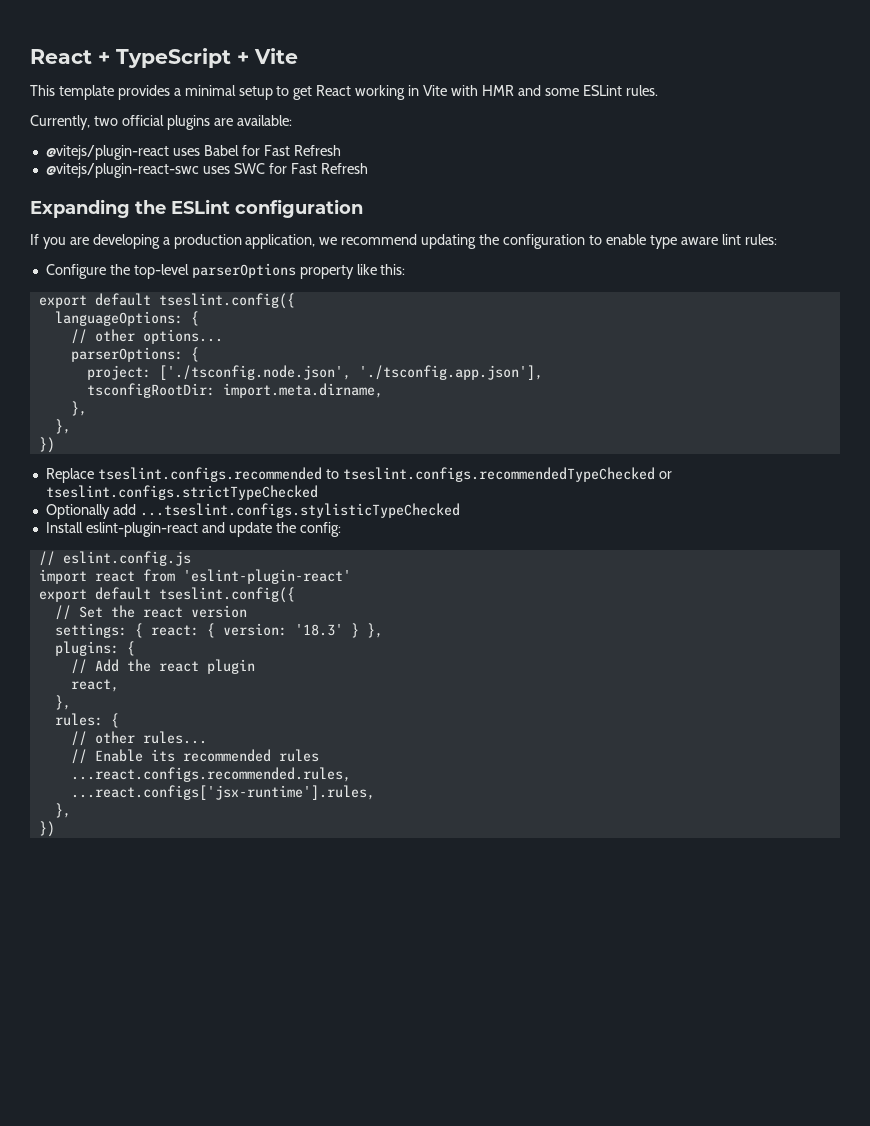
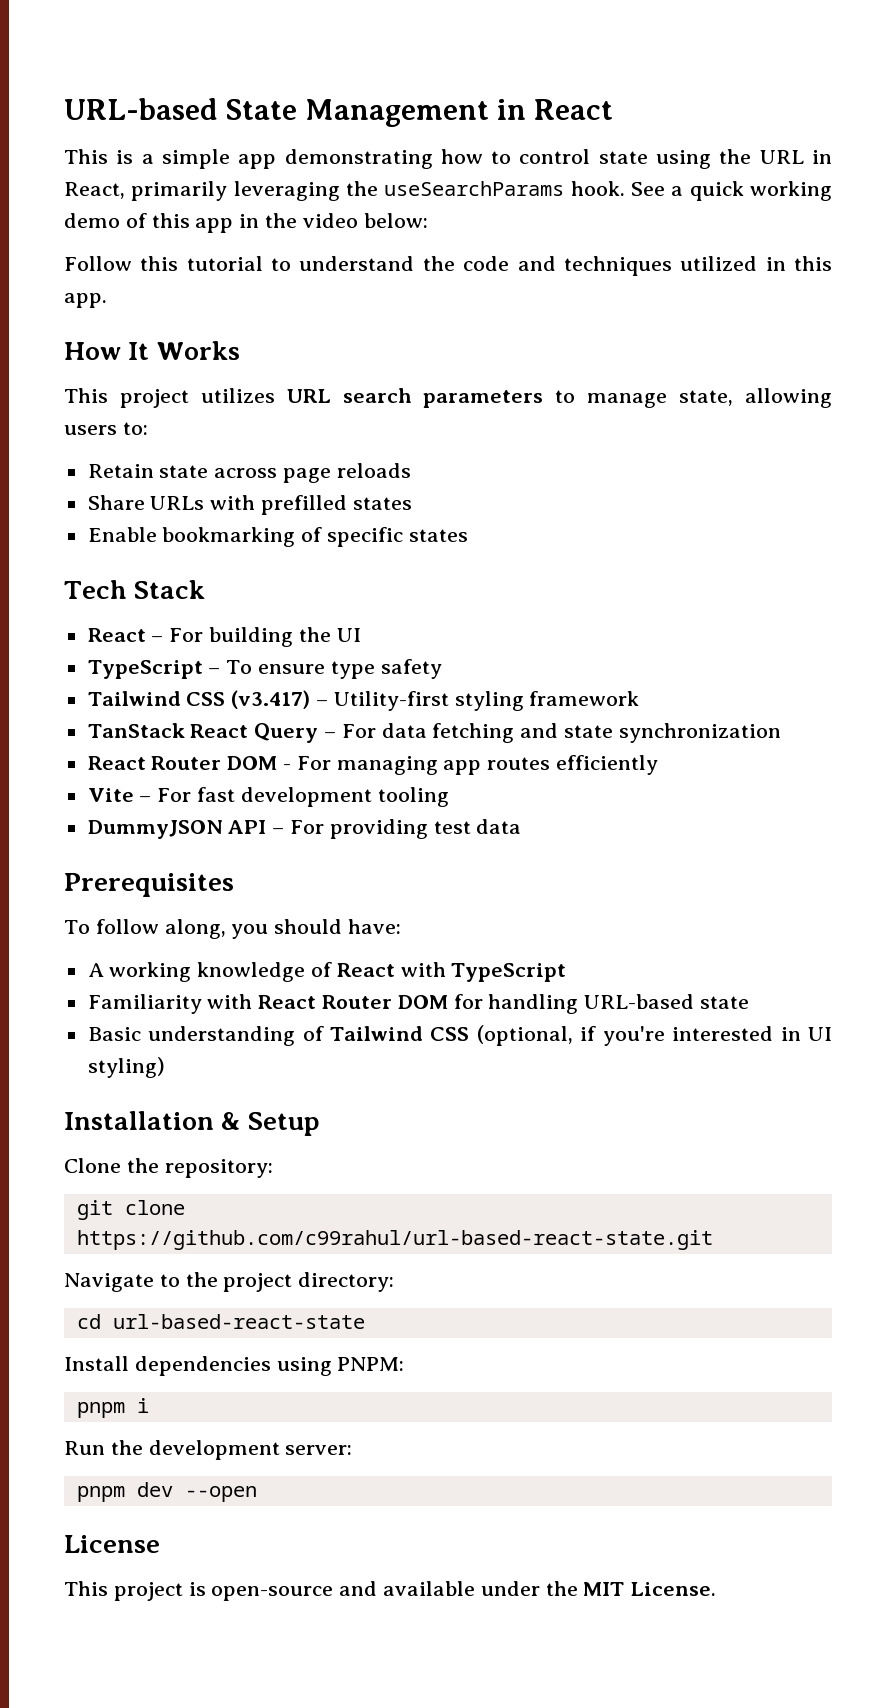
- React + TypeScript + Vite
- This template provides a minimal setup to get React working in Vite with HMR and some ESLint rules.
- Currently, two official plugins are available:
- @vitejs/plugin-react uses Babel for Fast Refresh
- @vitejs/plugin-react-swc uses SWC for Fast Refresh
- Expanding the ESLint configuration
- If you are developing a production application, we recommend updating the configuration to enable type aware lint rules:
- Configure the top-level parserOptions property like this:
- export default tseslint.config({
- languageOptions: {
- // other options...
- parserOptions: {
- project: ['./tsconfig.node.json', './tsconfig.app.json'],
- tsconfigRootDir: import.meta.dirname,
- },
- },
- })
- Replace tseslint.configs.recommended to tseslint.configs.recommendedTypeChecked or tseslint.configs.strictTypeChecked
- Optionally add ...tseslint.configs.stylisticTypeChecked
- Install eslint-plugin-react and update the config:
- // eslint.config.js
- import react from 'eslint-plugin-react'
- export default tseslint.config({
- // Set the react version
- settings: { react: { version: '18.3' } },
- plugins: {
- // Add the react plugin
- react,
- },
- rules: {
- // other rules...
- // Enable its recommended rules
- ...react.configs.recommended.rules,
- ...react.configs['jsx-runtime'].rules,
- },
- })
+ URL-based State Management in React
+ This is a simple app demonstrating how to control state using the URL in React, primarily leveraging the useSearchParams hook. See a quick working demo of this app in the video below:
+ Follow this tutorial to understand the code and techniques utilized in this app.
+ How It Works
+ This project utilizes URL search parameters to manage state, allowing users to:
+ Retain state across page reloads
+ Share URLs with prefilled states
+ Enable bookmarking of specific states
+ Tech Stack
+ React – For building the UI
+ TypeScript – To ensure type safety
+ Tailwind CSS (v3.417) – Utility-first styling framework
+ TanStack React Query – For data fetching and state synchronization
+ React Router DOM - For managing app routes efficiently
+ Vite – For fast development tooling
+ DummyJSON API – For providing test data
+ Prerequisites
+ To follow along, you should have:
+ A working knowledge of React with TypeScript
+ Familiarity with React Router DOM for handling URL-based state
+ Basic understanding of Tailwind CSS (optional, if you're interested in UI styling)
+ Installation & Setup
+ Clone the repository:
+ git clone https://github.com/c99rahul/url-based-react-state.git
+ Navigate to the project directory:
+ cd url-based-react-state
+ Install dependencies using PNPM:
+ pnpm i
+ Run the development server:
+ pnpm dev --open
+ License
+ This project is open-source and available under the MIT License.

